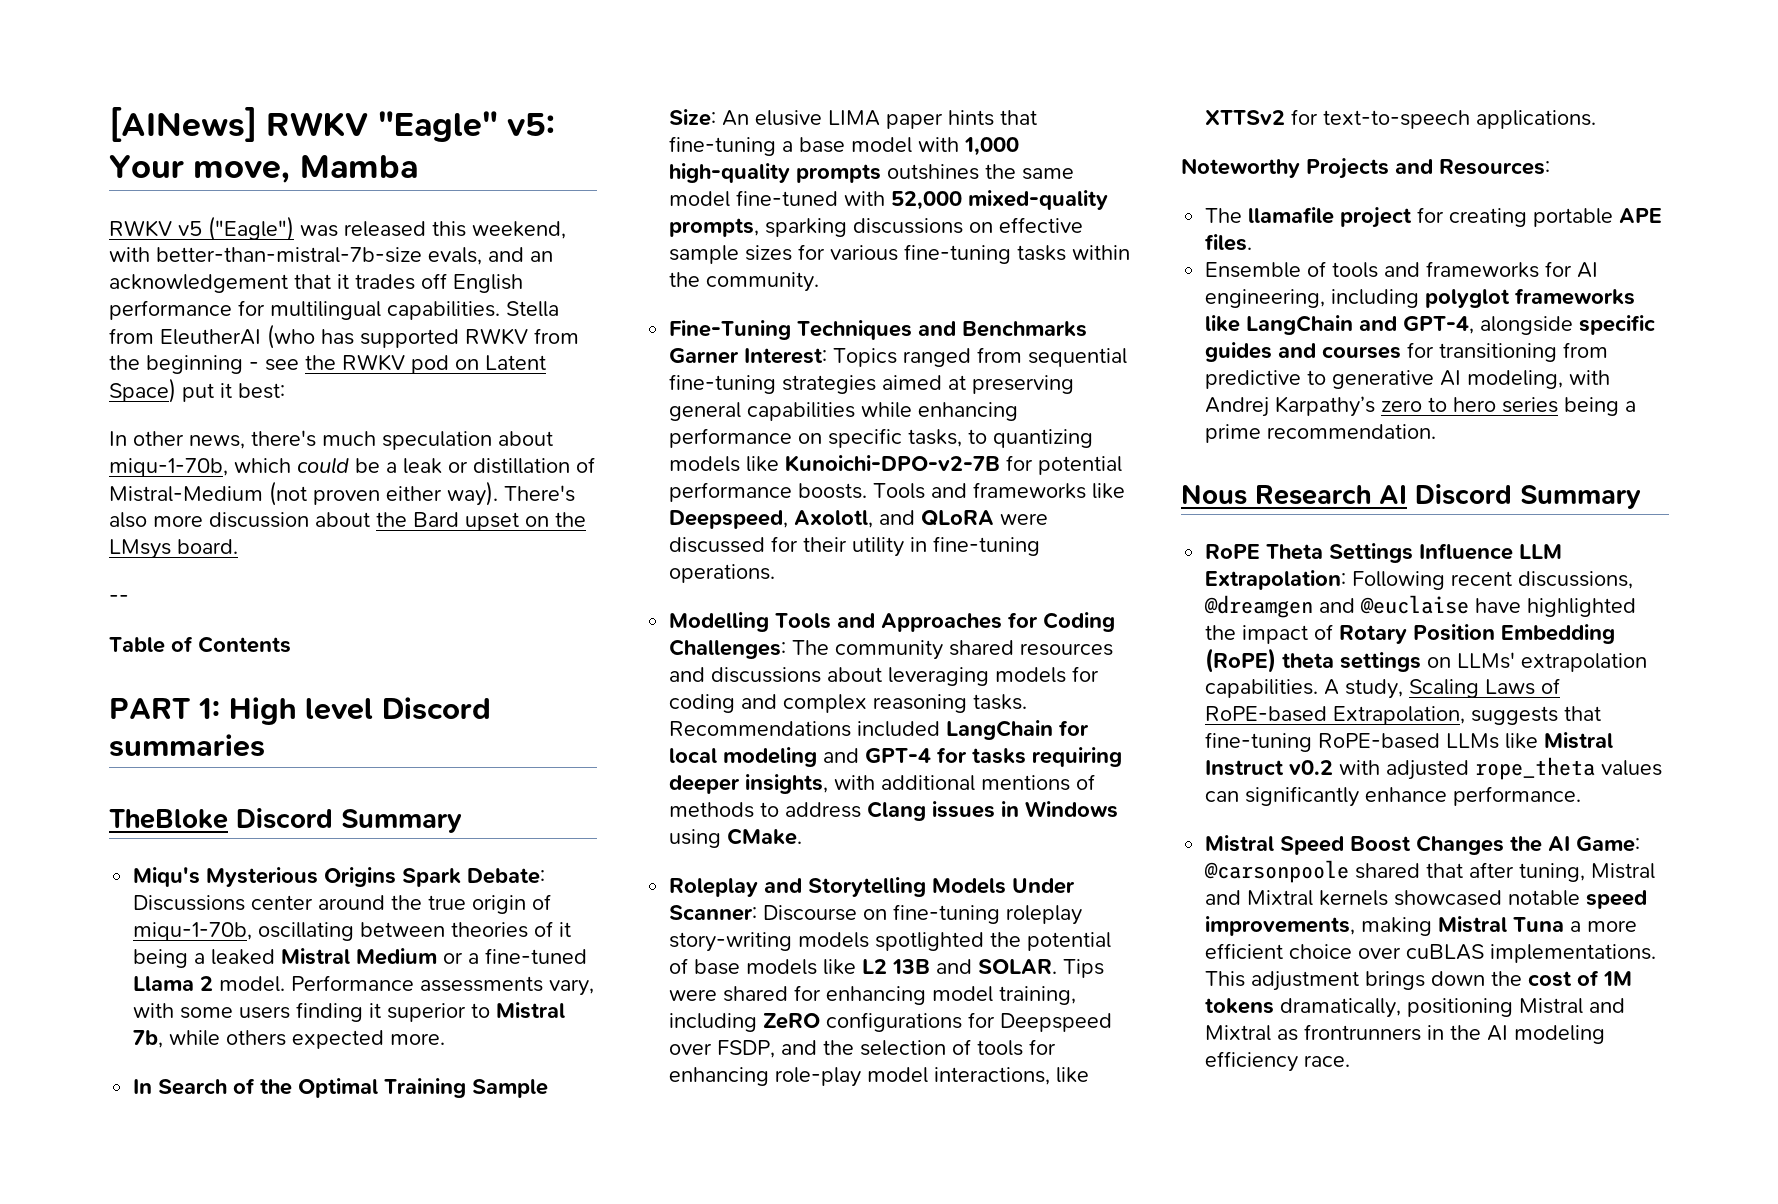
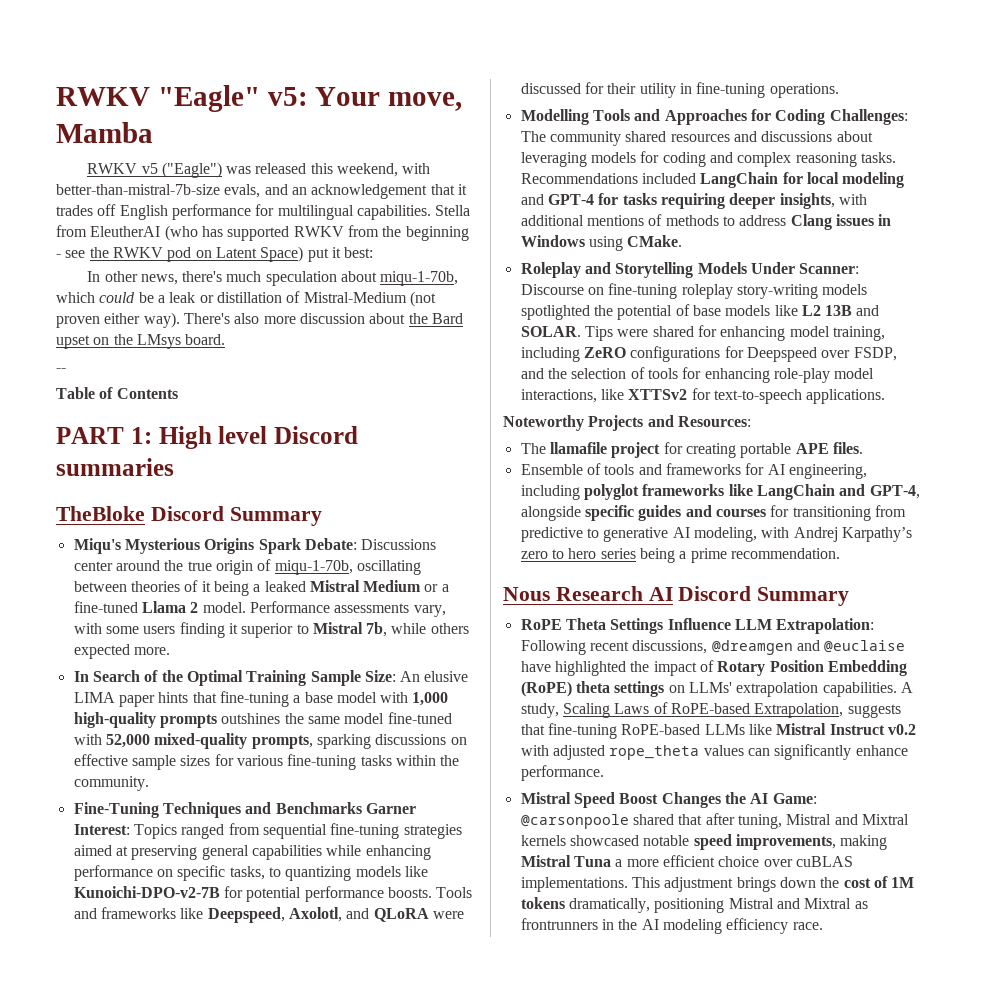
- [AINews] RWKV "Eagle" v5: Your move, Mamba
+ RWKV "Eagle" v5: Your move, Mamba

